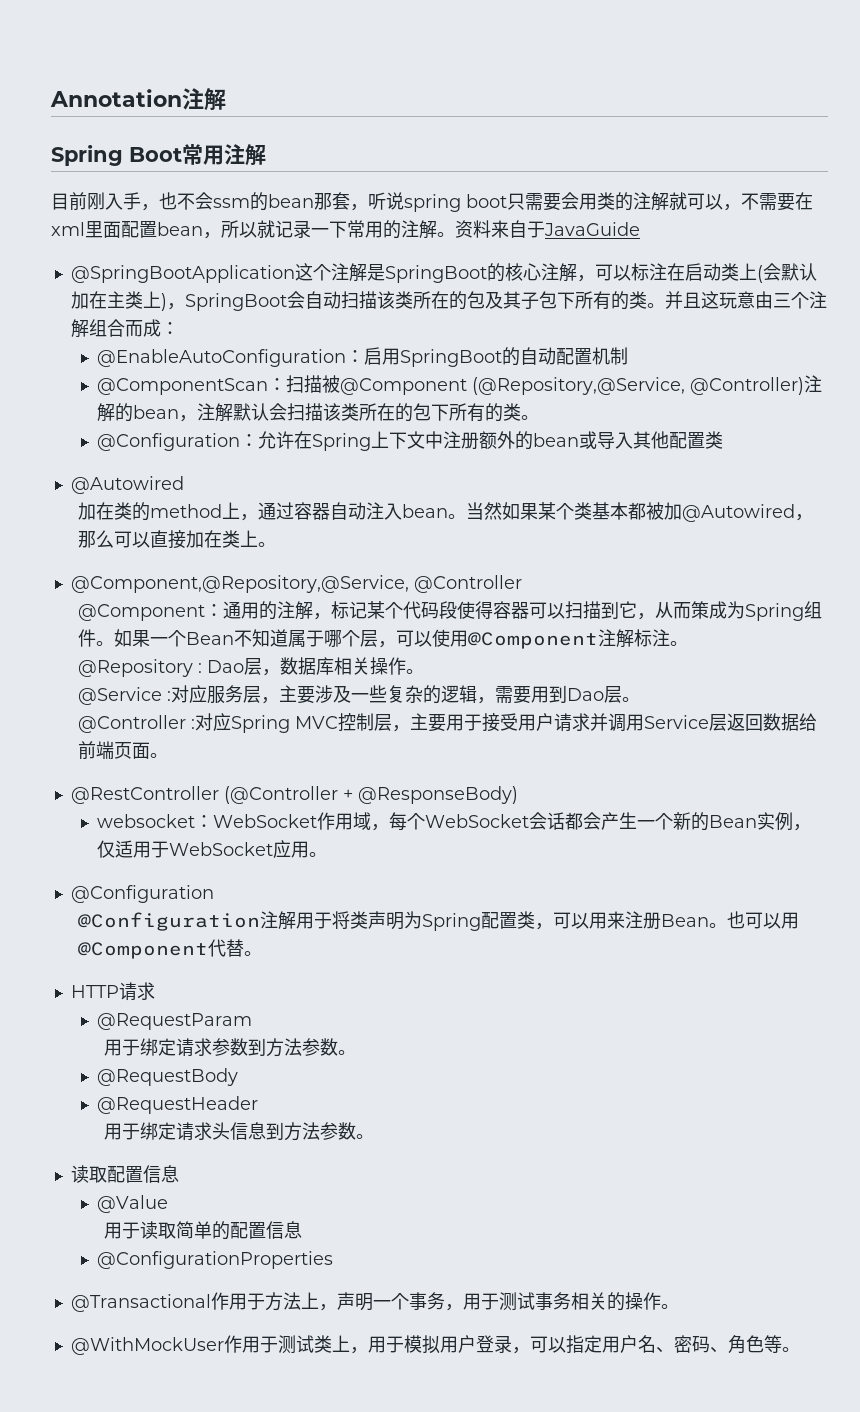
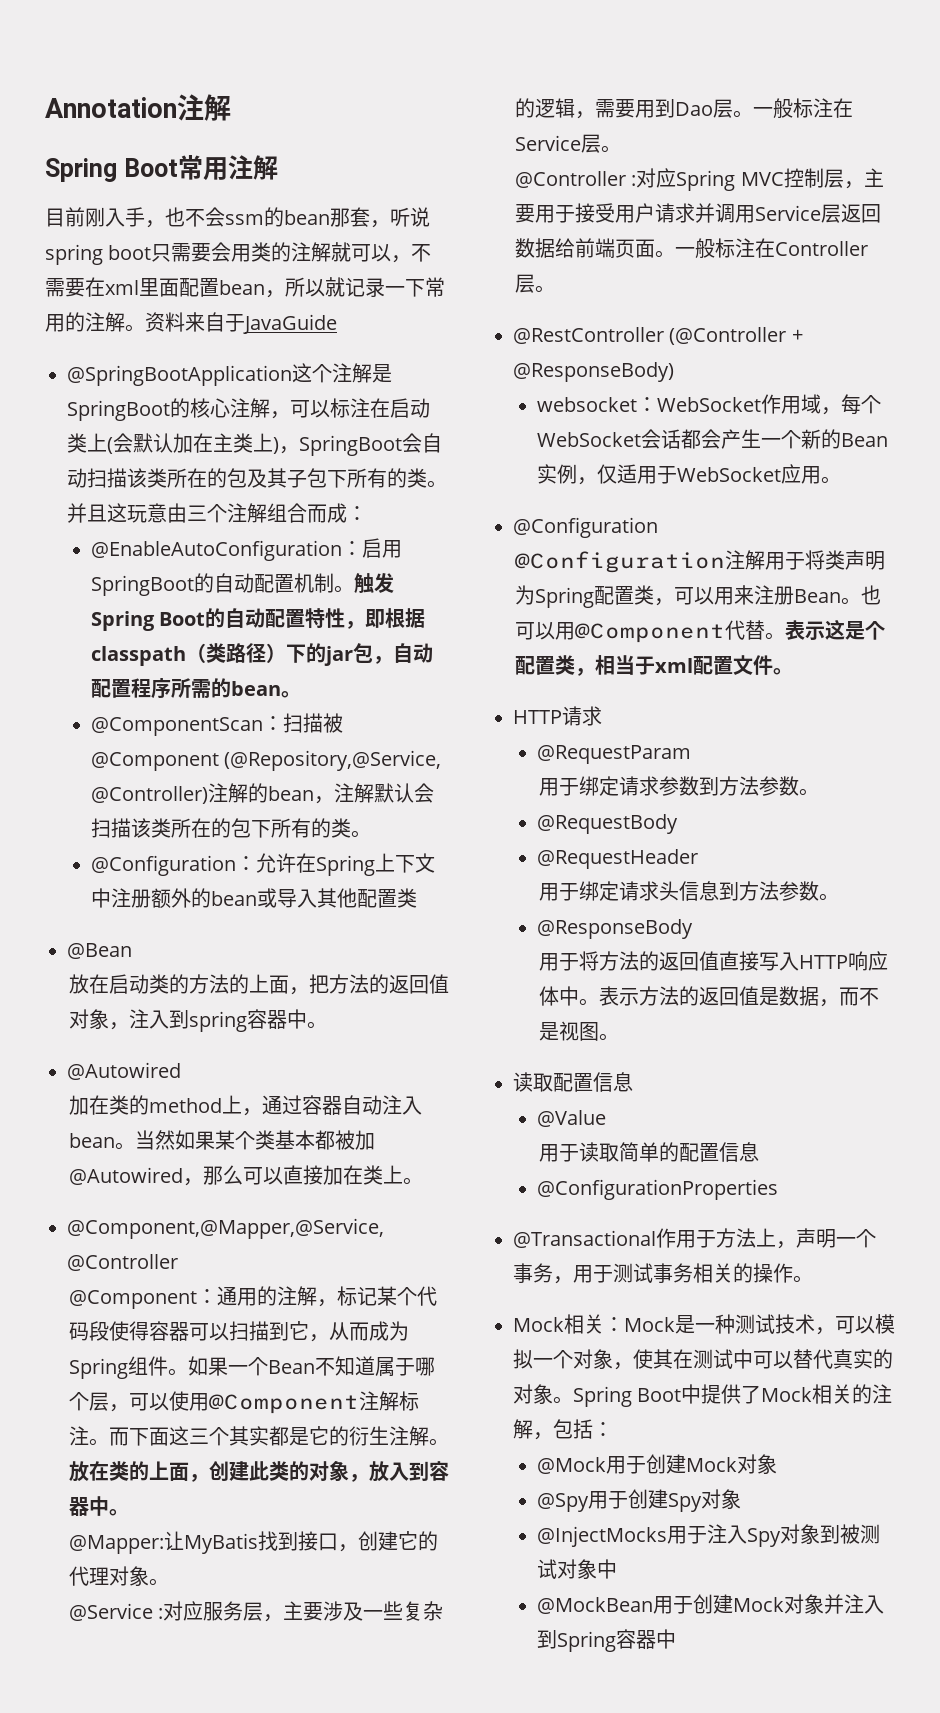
- @EnableAutoConfiguration：启用SpringBoot的自动配置机制
+ @EnableAutoConfiguration：启用SpringBoot的自动配置机制。触发Spring Boot的自动配置特性，即根据classpath（类路径）下的jar包，自动配置程序所需的bean。
+ @Bean
+ 放在启动类的方法的上面，把方法的返回值对象，注入到spring容器中。
- @Component,@Repository,@Service, @Controller
+ @Component,@Mapper,@Service, @Controller
- @Component：通用的注解，标记某个代码段使得容器可以扫描到它，从而策成为Spring组件。
+ @Component：通用的注解，标记某个代码段使得容器可以扫描到它，从而成为Spring组件。
- 如果一个Bean不知道属于哪个层，可以使用@Component注解标注。
- @Repository : Dao层，数据库相关操作。
+ 如果一个Bean不知道属于哪个层，可以使用@Component注解标注。而下面这三个其实都是它的衍生注解。放在类的上面，创建此类的对象，放入到容器中。
+ @Mapper:让MyBatis找到接口，创建它的代理对象。
+ 一般标注在Service层。
+ 一般标注在Controller层。
+ 表示这是个配置类，相当于xml配置文件。
+ @ResponseBody
+ 用于将方法的返回值直接写入HTTP响应体中。表示方法的返回值是数据，而不是视图。
- @WithMockUser作用于测试类上，用于模拟用户登录，可以指定用户名、密码、角色等。
+ Mock相关：Mock是一种测试技术，可以模拟一个对象，使其在测试中可以替代真实的对象。Spring Boot中提供了Mock相关的注解，包括：
+ @Mock用于创建Mock对象
+ @Spy用于创建Spy对象
+ @InjectMocks用于注入Spy对象到被测试对象中
+ @MockBean用于创建Mock对象并注入到Spring容器中

